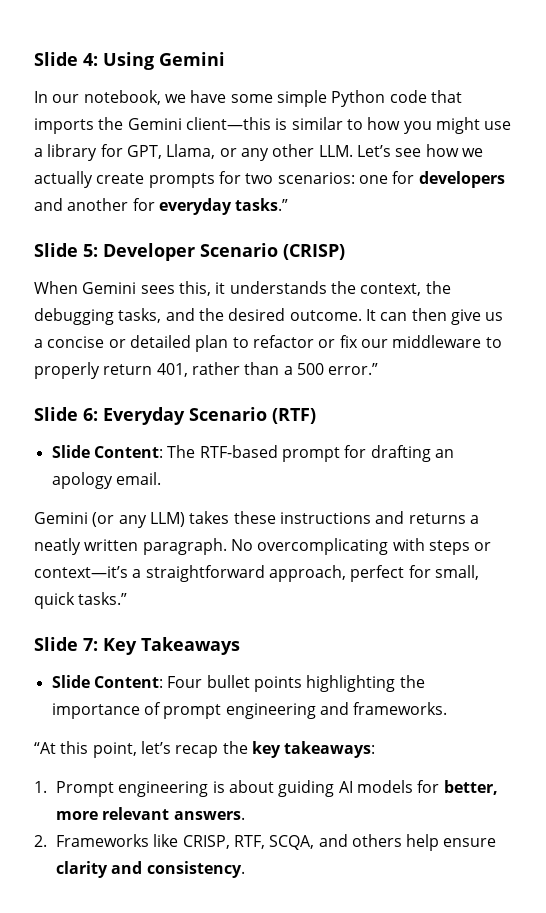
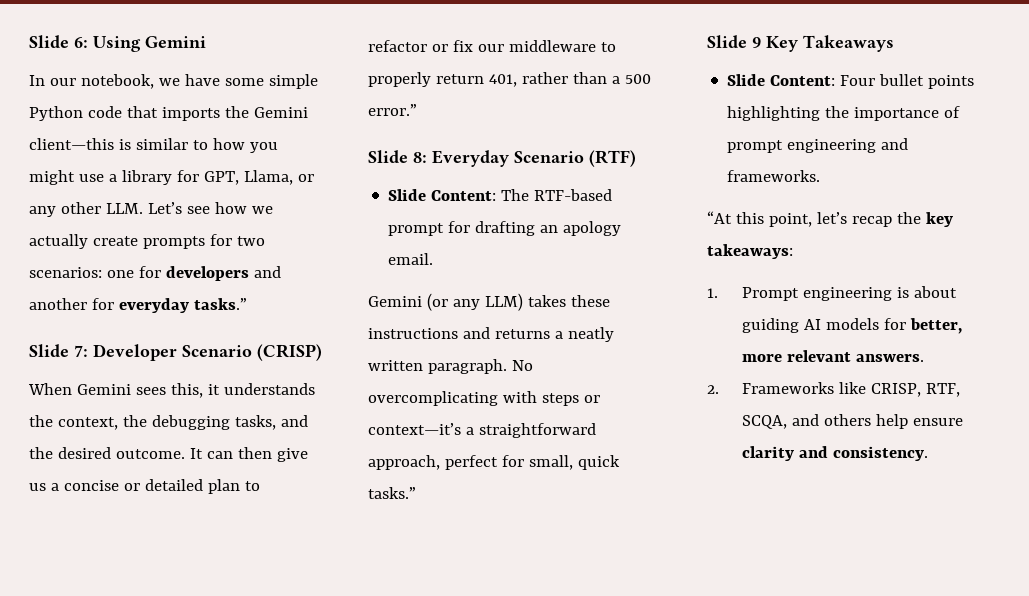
- Slide 4: Using Gemini
+ Slide 6: Using Gemini
- Slide 5: Developer Scenario (CRISP)
+ Slide 7: Developer Scenario (CRISP)
- Slide 6: Everyday Scenario (RTF)
+ Slide 8: Everyday Scenario (RTF)
- Slide 7: Key Takeaways
+ Slide 9 Key Takeaways

